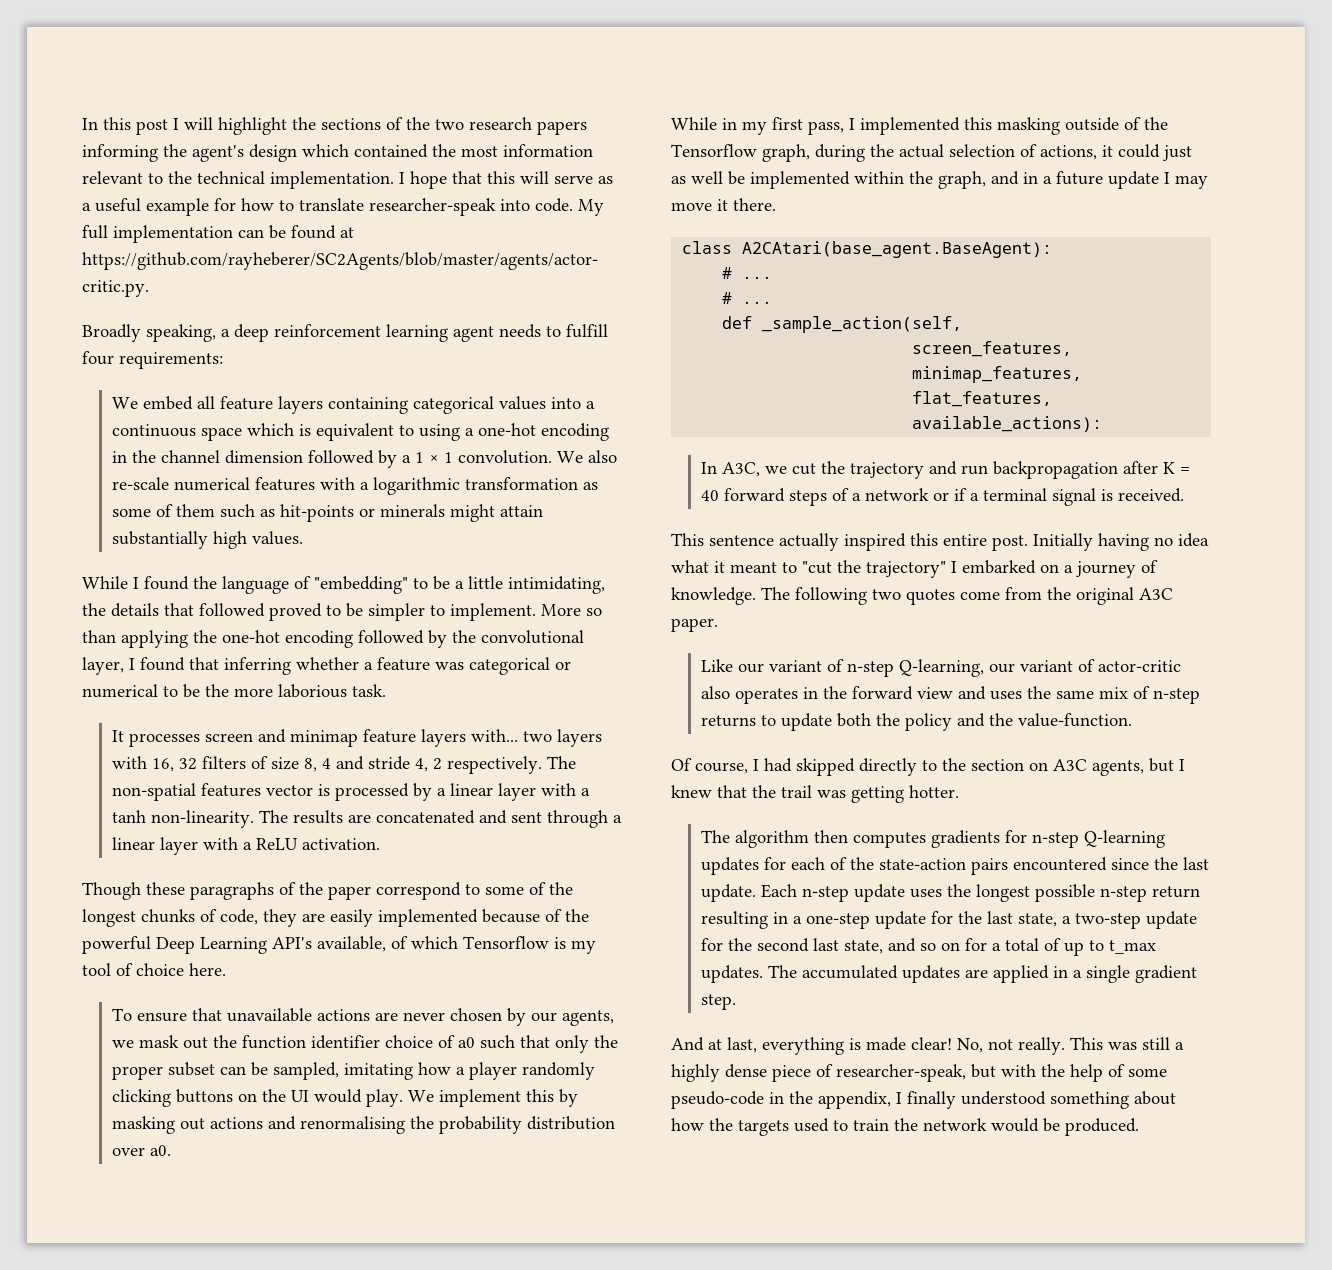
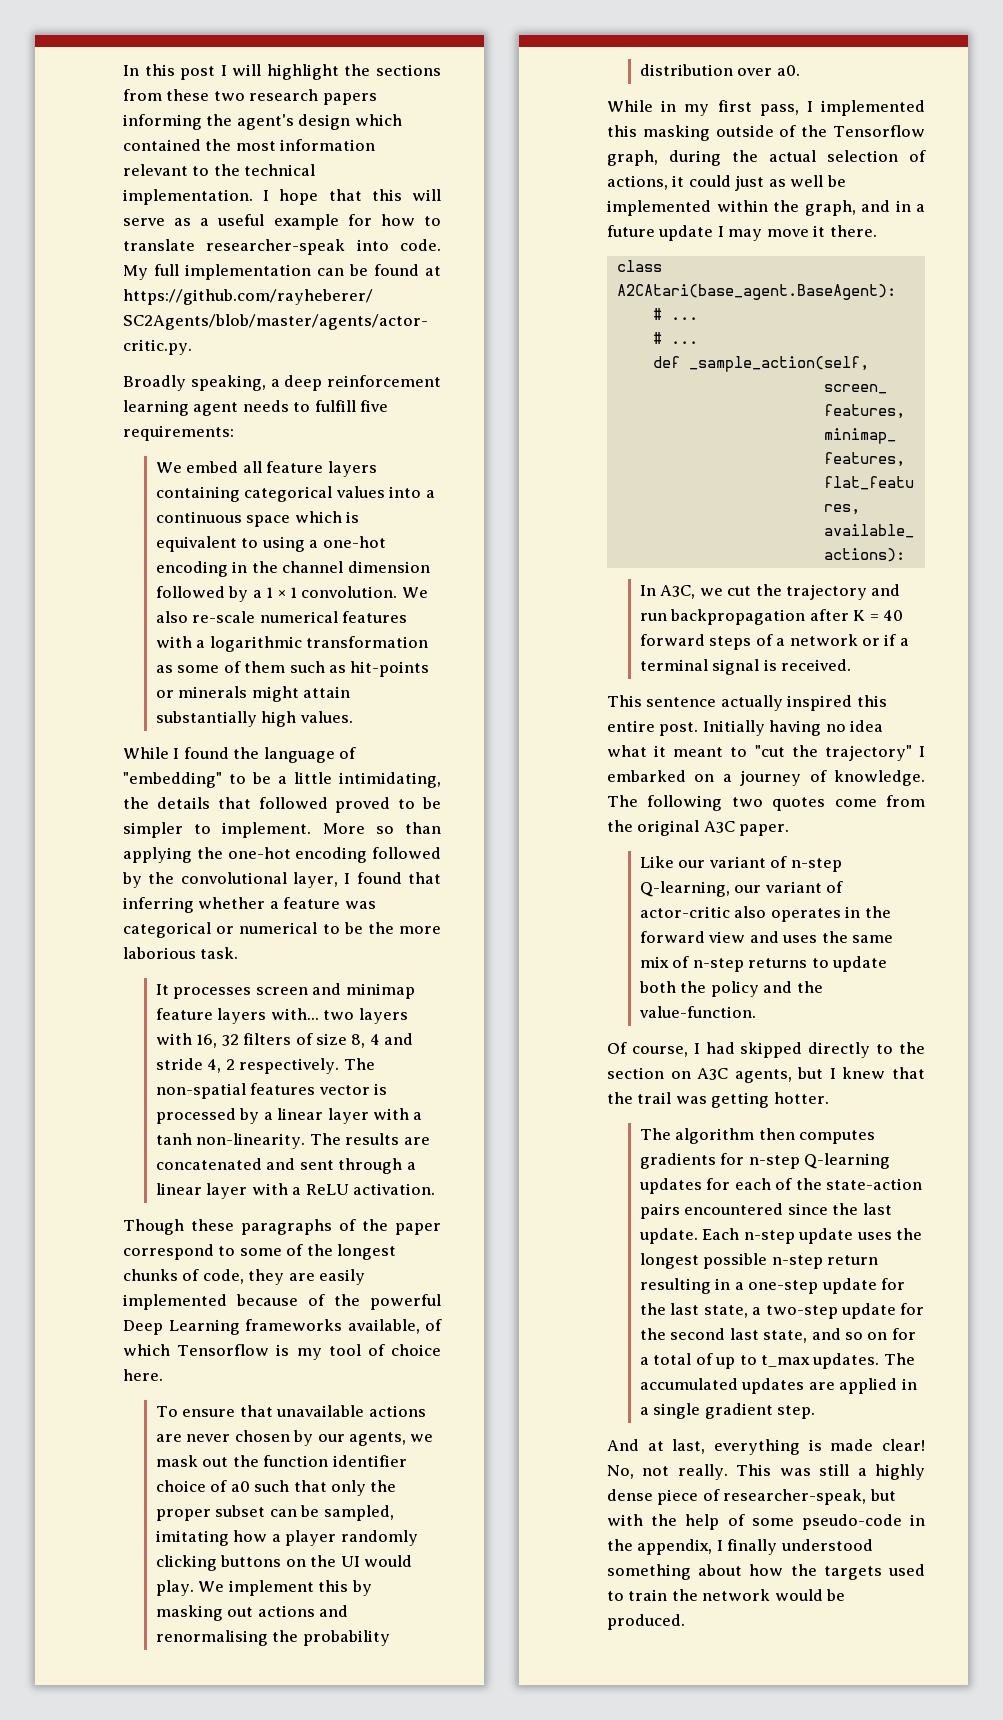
- In this post I will highlight the sections of the two research papers informing the agent's design which contained the most information relevant to the technical implementation.
+ In this post I will highlight the sections from these two research papers informing the agent's design which contained the most information relevant to the technical implementation.
- Broadly speaking, a deep reinforcement learning agent needs to fulfill four requirements:
+ Broadly speaking, a deep reinforcement learning agent needs to fulfill five requirements:
- Though these paragraphs of the paper correspond to some of the longest chunks of code, they are easily implemented because of the powerful Deep Learning API's available, of which Tensorflow is my tool of choice here.
+ Though these paragraphs of the paper correspond to some of the longest chunks of code, they are easily implemented because of the powerful Deep Learning frameworks available, of which Tensorflow is my tool of choice here.

